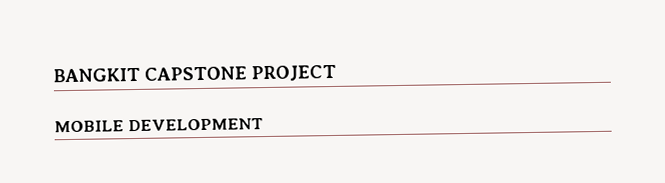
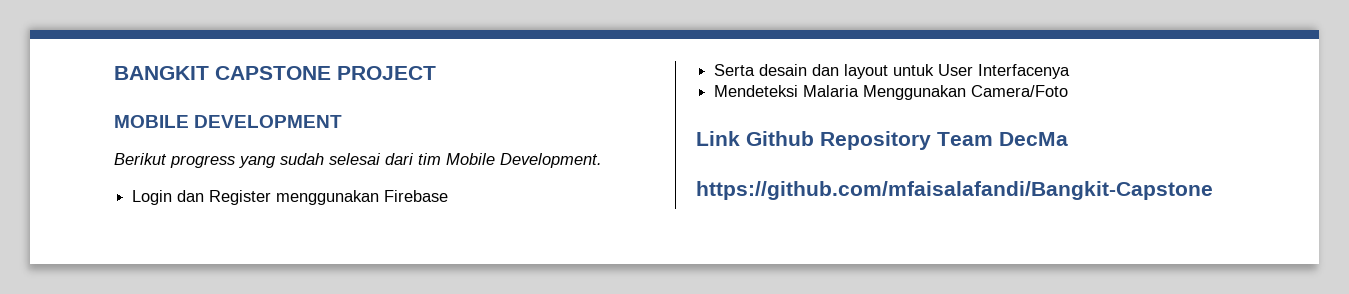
+ Berikut progress yang sudah selesai dari tim Mobile Development.
+ Login dan Register menggunakan Firebase
+ Serta desain dan layout untuk User Interfacenya
+ Mendeteksi Malaria Menggunakan Camera/Foto
+ Link Github Repository Team DecMa
+ https://github.com/mfaisalafandi/Bangkit-Capstone

